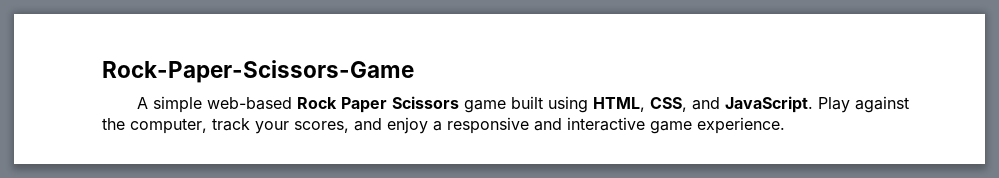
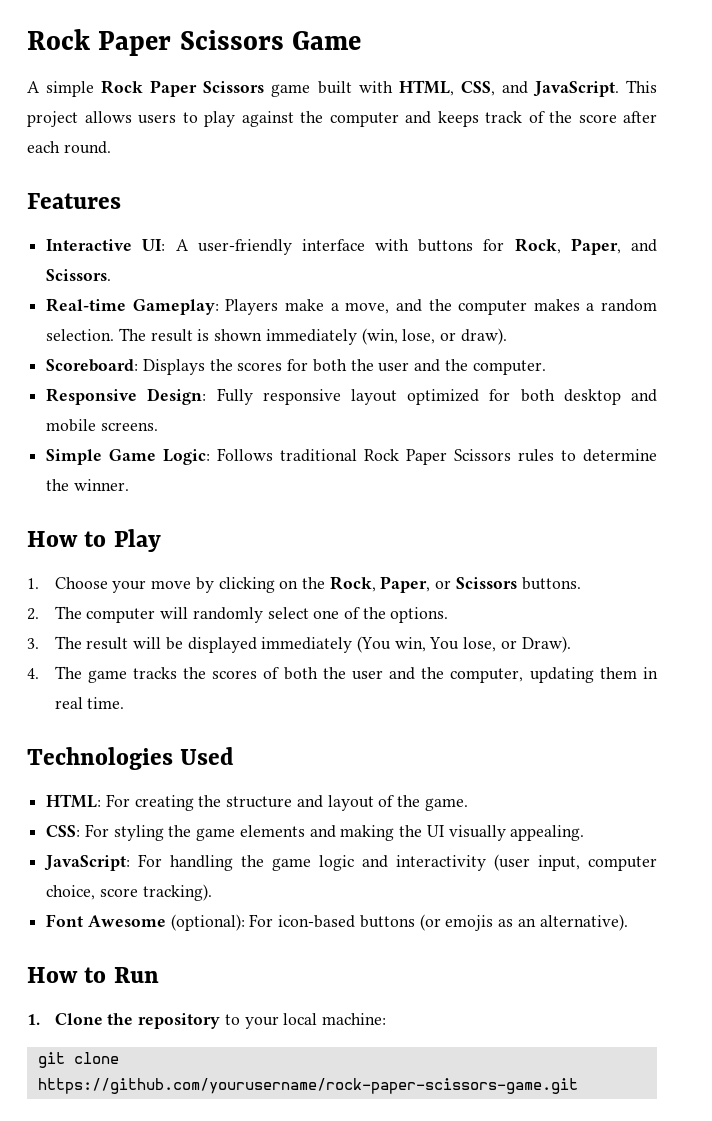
- Rock-Paper-Scissors-Game
+ Rock Paper Scissors Game
- A simple web-based Rock Paper Scissors game built using HTML, CSS, and JavaScript.
+ A simple Rock Paper Scissors game built with HTML, CSS, and JavaScript.
- Play against the computer, track your scores, and enjoy a responsive and interactive game experience.
+ This project allows users to play against the computer and keeps track of the score after each round.
+ Features
+ Interactive UI: A user-friendly interface with buttons for Rock, Paper, and Scissors.
+ Real-time Gameplay: Players make a move, and the computer makes a random selection. The result is shown immediately (win, lose, or draw).
+ Scoreboard: Displays the scores for both the user and the computer.
+ Responsive Design: Fully responsive layout optimized for both desktop and mobile screens.
+ Simple Game Logic: Follows traditional Rock Paper Scissors rules to determine the winner.
+ How to Play
+ 1. Choose your move by clicking on the Rock, Paper, or Scissors buttons.
+ 2. The computer will randomly select one of the options.
+ 3. The result will be displayed immediately (You win, You lose, or Draw).
+ 4. The game tracks the scores of both the user and the computer, updating them in real time.
+ Technologies Used
+ HTML: For creating the structure and layout of the game.
+ CSS: For styling the game elements and making the UI visually appealing.
+ JavaScript: For handling the game logic and interactivity (user input, computer choice, score tracking).
+ Font Awesome (optional): For icon-based buttons (or emojis as an alternative).
+ How to Run
+ 1. Clone the repository to your local machine:
+ git clone https://github.com/yourusername/rock-paper-scissors-game.git

